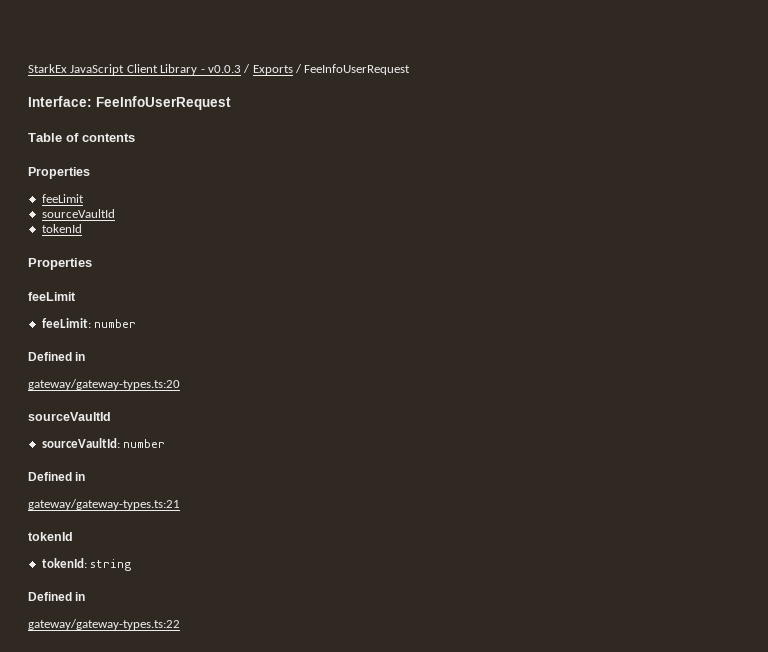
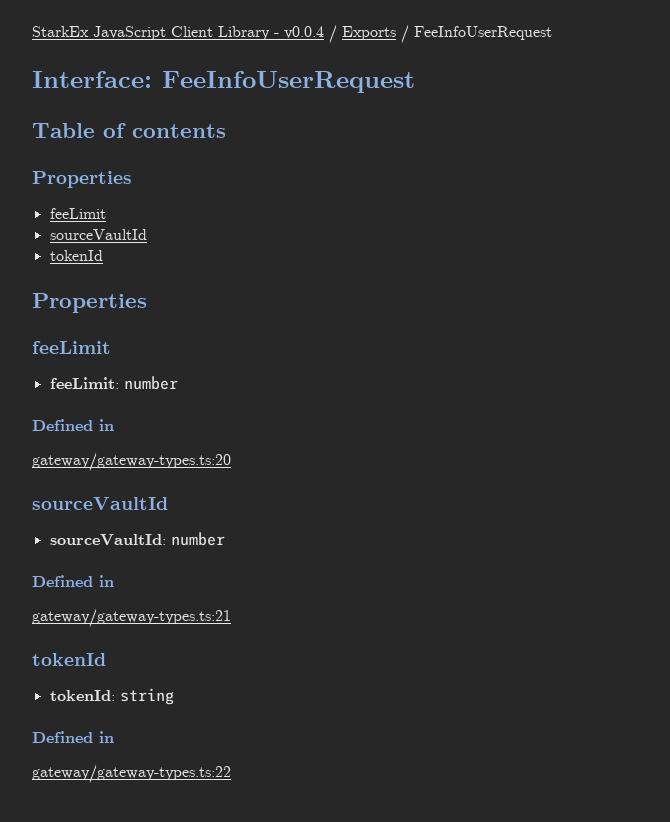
- StarkEx JavaScript Client Library - v0.0.3 / Exports / FeeInfoUserRequest
+ StarkEx JavaScript Client Library - v0.0.4 / Exports / FeeInfoUserRequest

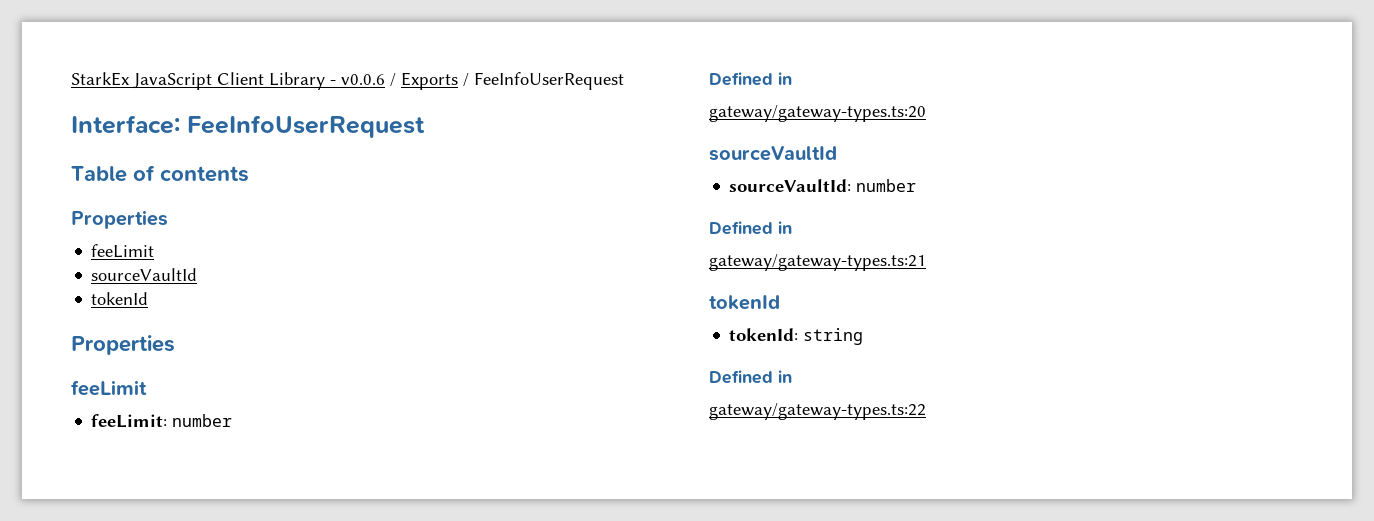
- StarkEx JavaScript Client Library - v0.0.4 / Exports / FeeInfoUserRequest
+ StarkEx JavaScript Client Library - v0.0.6 / Exports / FeeInfoUserRequest

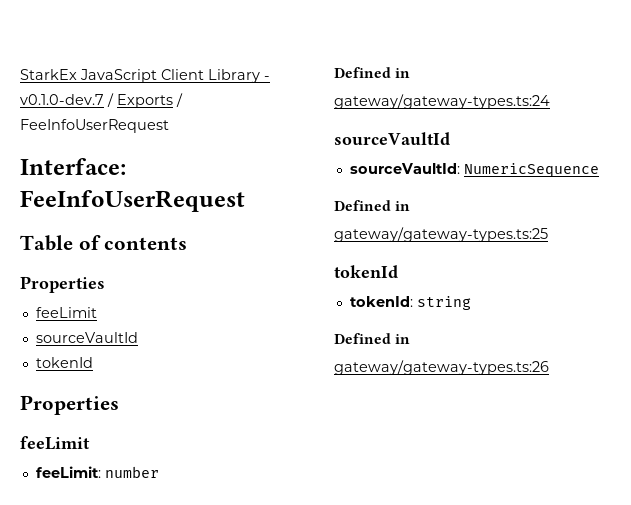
- StarkEx JavaScript Client Library - v0.0.6 / Exports / FeeInfoUserRequest
+ StarkEx JavaScript Client Library - v0.1.0-dev.7 / Exports / FeeInfoUserRequest
- gateway/gateway-types.ts:20
+ gateway/gateway-types.ts:24
- sourceVaultId: number
+ sourceVaultId: NumericSequence
  Defined in
- gateway/gateway-types.ts:21
+ gateway/gateway-types.ts:25
- gateway/gateway-types.ts:22
+ gateway/gateway-types.ts:26

